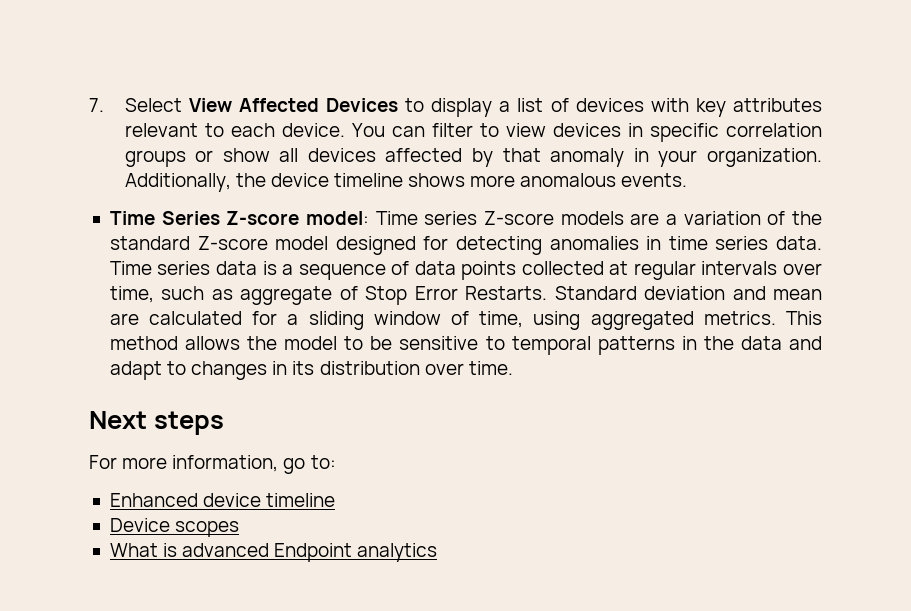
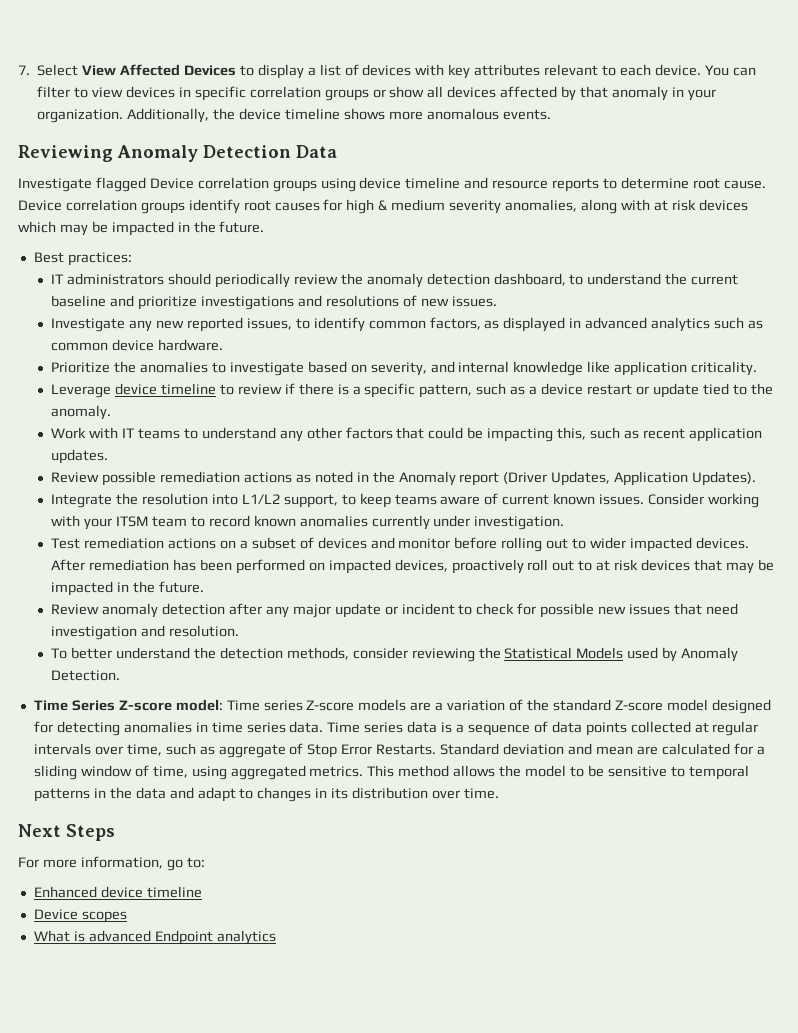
+ Reviewing Anomaly Detection Data
+ Investigate flagged Device correlation groups using device timeline and resource reports to determine root cause. Device correlation groups identify root causes for high & medium severity anomalies, along with at risk devices which may be impacted in the future.
+ Best practices:
+ IT administrators should periodically review the anomaly detection dashboard, to understand the current baseline and prioritize investigations and resolutions of new issues.
+ Investigate any new reported issues, to identify common factors, as displayed in advanced analytics such as common device hardware.
+ Prioritize the anomalies to investigate based on severity, and internal knowledge like application criticality.
+ Leverage device timeline to review if there is a specific pattern, such as a device restart or update tied to the anomaly.
+ Work with IT teams to understand any other factors that could be impacting this, such as recent application updates.
+ Review possible remediation actions as noted in the Anomaly report (Driver Updates, Application Updates).
+ Integrate the resolution into L1/L2 support, to keep teams aware of current known issues. Consider working with your ITSM team to record known anomalies currently under investigation.
+ Test remediation actions on a subset of devices and monitor before rolling out to wider impacted devices. After remediation has been performed on impacted devices, proactively roll out to at risk devices that may be impacted in the future.
+ Review anomaly detection after any major update or incident to check for possible new issues that need investigation and resolution.
+ To better understand the detection methods, consider reviewing the Statistical Models used by Anomaly Detection.
- Next steps
+ Next Steps

